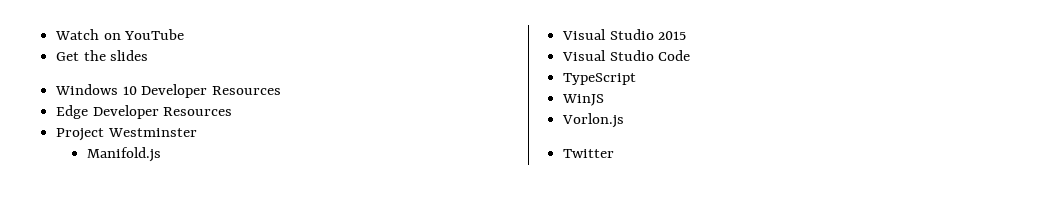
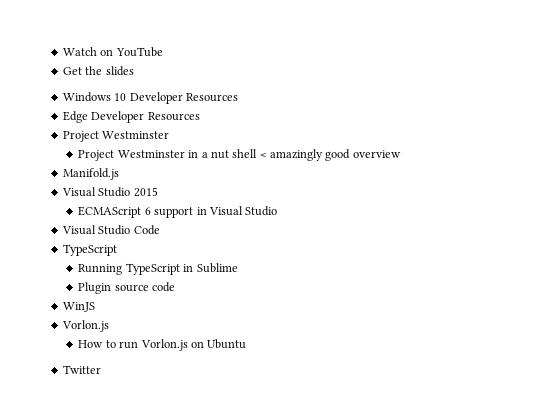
+ Project Westminster in a nut shell < amazingly good overview
  Manifold.js
  Visual Studio 2015
+ ECMAScript 6 support in Visual Studio
  Visual Studio Code
  TypeScript
+ Running TypeScript in Sublime
+ Plugin source code
  WinJS
  Vorlon.js
+ How to run Vorlon.js on Ubuntu

